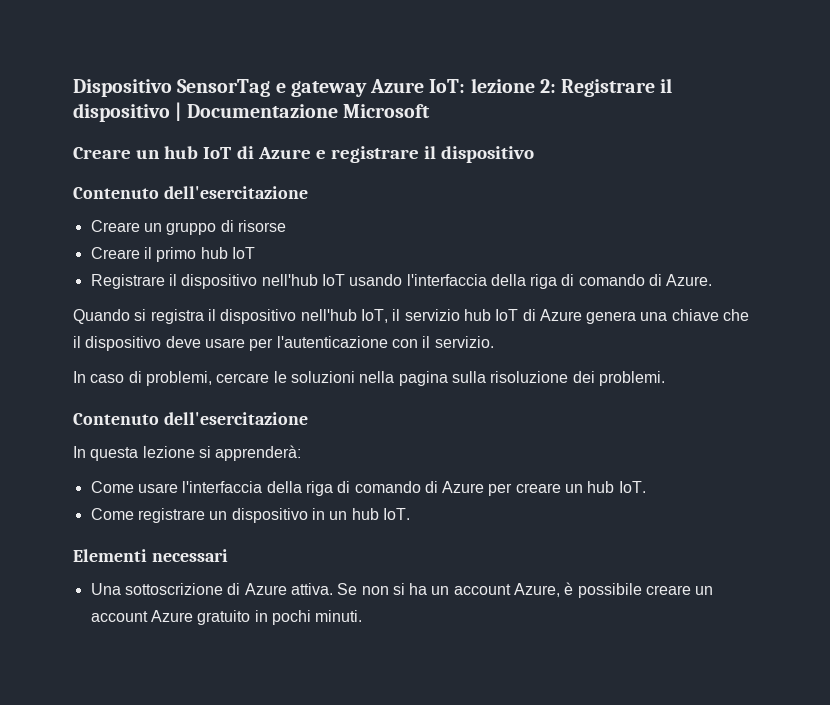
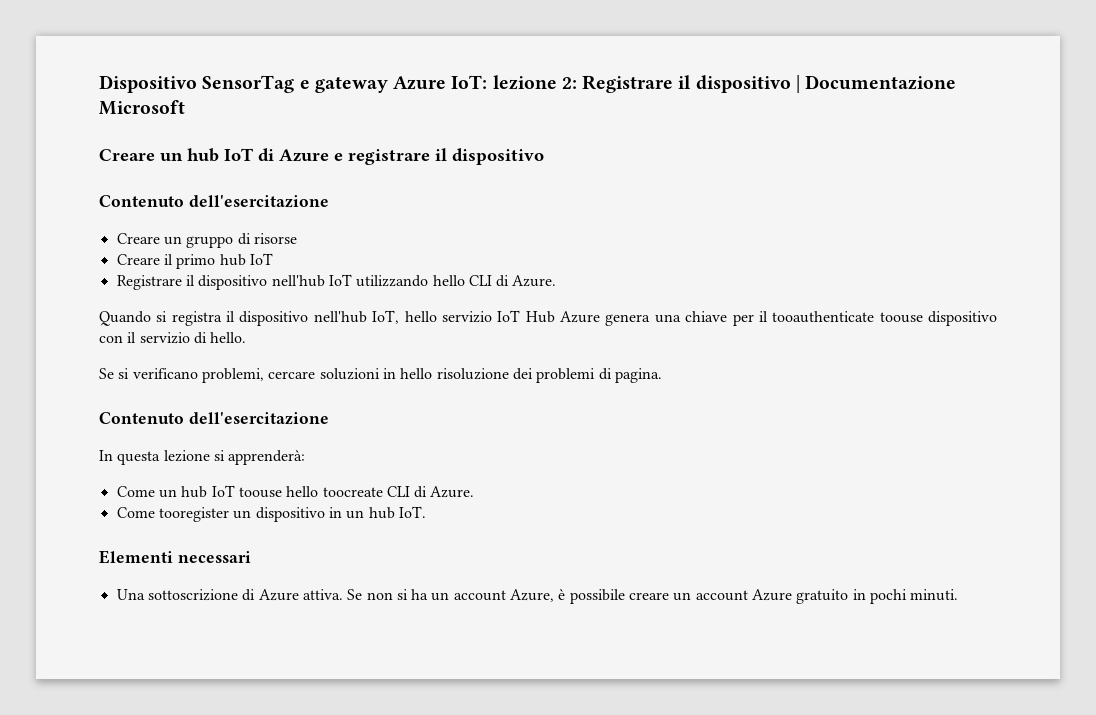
- Registrare il dispositivo nell'hub IoT usando l'interfaccia della riga di comando di Azure.
+ Registrare il dispositivo nell'hub IoT utilizzando hello CLI di Azure.
- Quando si registra il dispositivo nell'hub IoT, il servizio hub IoT di Azure genera una chiave che il dispositivo deve usare per l'autenticazione con il servizio.
- In caso di problemi, cercare le soluzioni nella pagina sulla risoluzione dei problemi.
+ Quando si registra il dispositivo nell'hub IoT, hello servizio IoT Hub Azure genera una chiave per il tooauthenticate toouse dispositivo con il servizio di hello.
+ Se si verificano problemi, cercare soluzioni in hello risoluzione dei problemi di pagina.
- Come usare l'interfaccia della riga di comando di Azure per creare un hub IoT.
- Come registrare un dispositivo in un hub IoT.
+ Come un hub IoT toouse hello toocreate CLI di Azure.
+ Come tooregister un dispositivo in un hub IoT.

